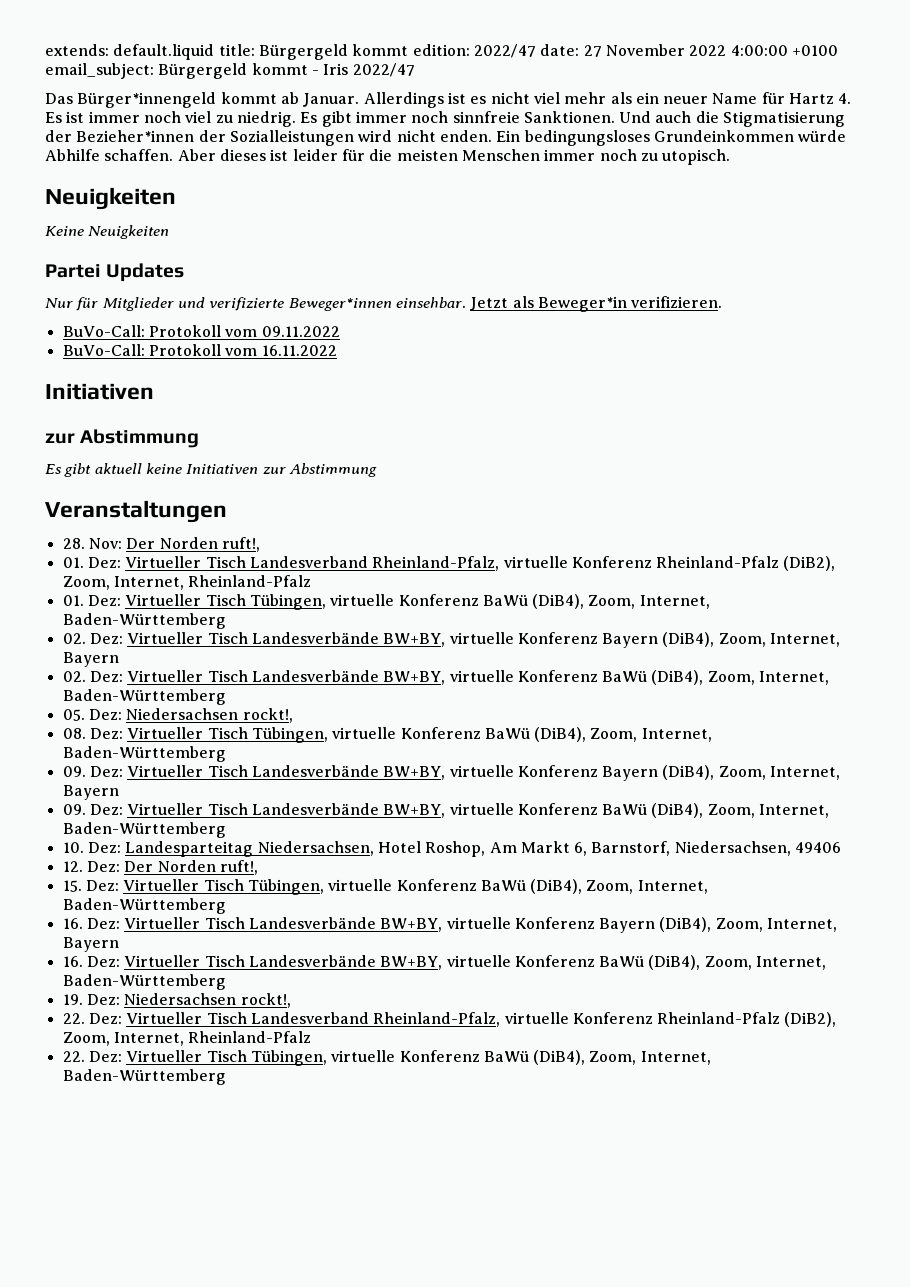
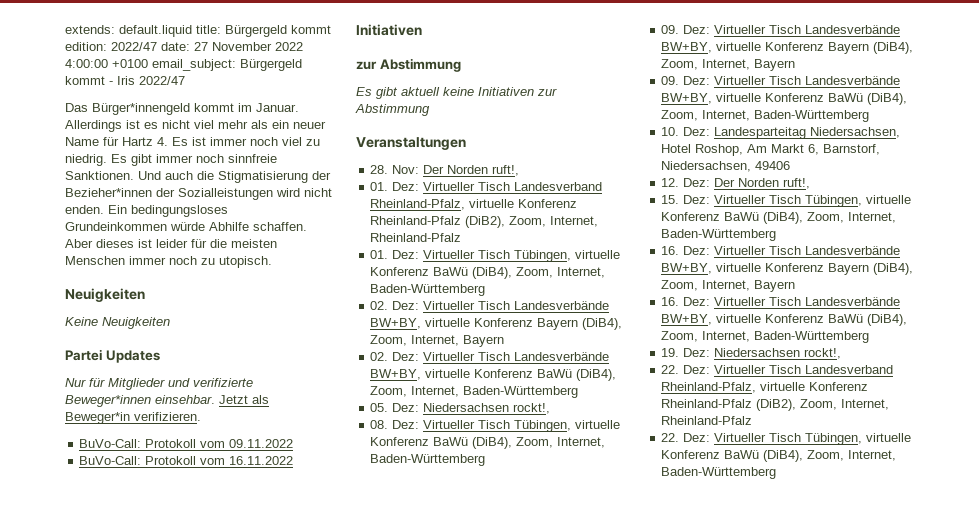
- Das Bürger*innengeld kommt ab Januar.
+ Das Bürger*innengeld kommt im Januar.

